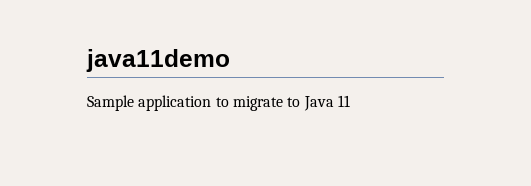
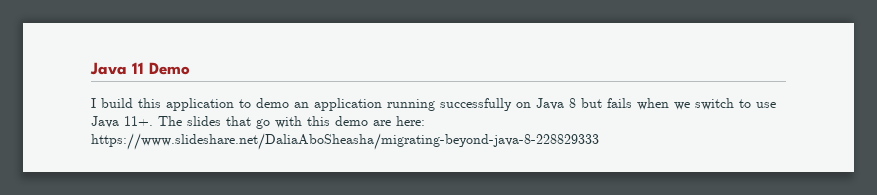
- java11demo
- Sample application to migrate to Java 11
+ Java 11 Demo
+ I build this application to demo an application running successfully on Java 8 but fails when we switch to use Java 11+. The slides that go with this demo are here: https://www.slideshare.net/DaliaAboSheasha/migrating-beyond-java-8-228829333

